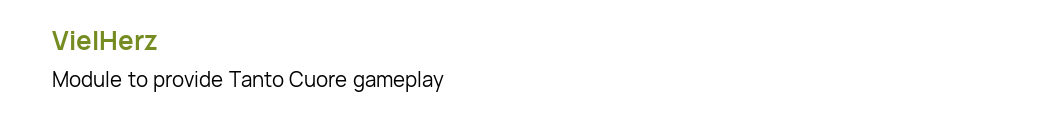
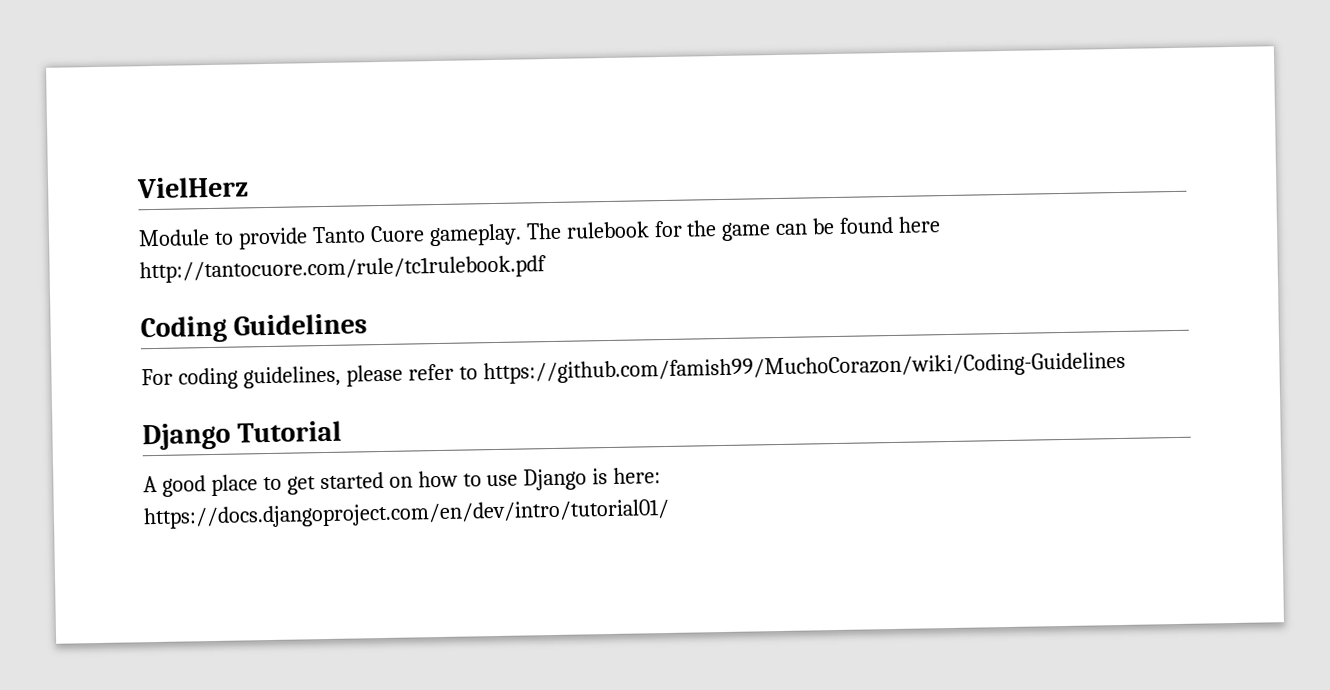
- Module to provide Tanto Cuore gameplay
+ Module to provide Tanto Cuore gameplay. The rulebook for the game can be found here http://tantocuore.com/rule/tc1rulebook.pdf
+ Coding Guidelines
+ For coding guidelines, please refer to https://github.com/famish99/MuchoCorazon/wiki/Coding-Guidelines
+ Django Tutorial
+ A good place to get started on how to use Django is here: https://docs.djangoproject.com/en/dev/intro/tutorial01/

